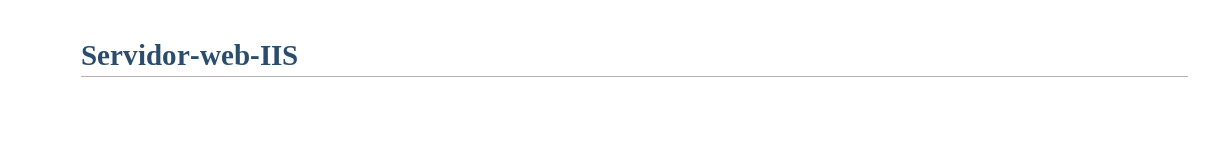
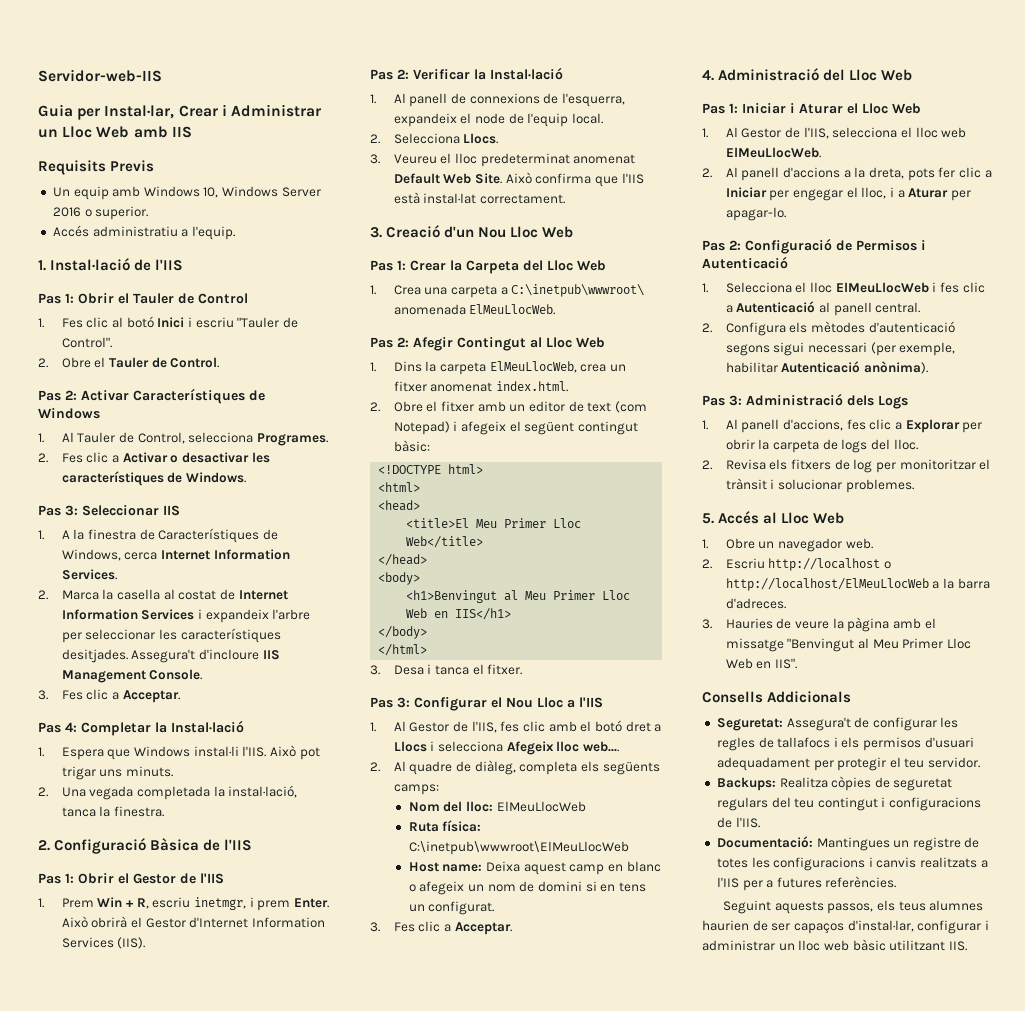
+ Guia per Instal·lar, Crear i Administrar un Lloc Web amb IIS
+ Requisits Previs
+ Un equip amb Windows 10, Windows Server 2016 o superior.
+ Accés administratiu a l'equip.
+ 1. Instal·lació de l'IIS
+ Pas 1: Obrir el Tauler de Control
+ 1. Fes clic al botó Inici i escriu "Tauler de Control".
+ 2. Obre el Tauler de Control.
+ Pas 2: Activar Característiques de Windows
+ 1. Al Tauler de Control, selecciona Programes.
+ 2. Fes clic a Activar o desactivar les característiques de Windows.
+ Pas 3: Seleccionar IIS
+ 1. A la finestra de Característiques de Windows, cerca Internet Information Services.
+ 2. Marca la casella al costat de Internet Information Services i expandeix l'arbre per seleccionar les característiques desitjades. Assegura't d'incloure IIS Management Console.
+ 3. Fes clic a Acceptar.
+ Pas 4: Completar la Instal·lació
+ 1. Espera que Windows instal·li l'IIS. Això pot trigar uns minuts.
+ 2. Una vegada completada la instal·lació, tanca la finestra.
+ 2. Configuració Bàsica de l'IIS
+ Pas 1: Obrir el Gestor de l'IIS
+ 1. Prem Win + R, escriu inetmgr, i prem Enter. Això obrirà el Gestor d'Internet Information Services (IIS).
+ Pas 2: Verificar la Instal·lació
+ 1. Al panell de connexions de l'esquerra, expandeix el node de l'equip local.
+ 2. Selecciona Llocs.
+ 3. Veureu el lloc predeterminat anomenat Default Web Site. Això confirma que l'IIS està instal·lat correctament.
+ 3. Creació d'un Nou Lloc Web
+ Pas 1: Crear la Carpeta del Lloc Web
+ 1. Crea una carpeta a C:\inetpub\wwwroot\ anomenada ElMeuLlocWeb.
+ Pas 2: Afegir Contingut al Lloc Web
+ 1. Dins la carpeta ElMeuLlocWeb, crea un fitxer anomenat index.html.
+ 2. Obre el fitxer amb un editor de text (com Notepad) i afegeix el següent contingut bàsic:
+ <!DOCTYPE html>
+ <html>
+ <head>
+ <title>El Meu Primer Lloc Web</title>
+ </head>
+ <body>
+ <h1>Benvingut al Meu Primer Lloc Web en IIS</h1>
+ </body>
+ </html>
+ 3. Desa i tanca el fitxer.
+ Pas 3: Configurar el Nou Lloc a l'IIS
+ 1. Al Gestor de l'IIS, fes clic amb el botó dret a Llocs i selecciona Afegeix lloc web....
+ 2. Al quadre de diàleg, completa els següents camps:
+ Nom del lloc: ElMeuLlocWeb
+ Ruta física: C:\inetpub\wwwroot\ElMeuLlocWeb
+ Host name: Deixa aquest camp en blanc o afegeix un nom de domini si en tens un configurat.
+ 3. Fes clic a Acceptar.
+ 4. Administració del Lloc Web
+ Pas 1: Iniciar i Aturar el Lloc Web
+ 1. Al Gestor de l'IIS, selecciona el lloc web ElMeuLlocWeb.
+ 2. Al panell d'accions a la dreta, pots fer clic a Iniciar per engegar el lloc, i a Aturar per apagar-lo.
+ Pas 2: Configuració de Permisos i Autenticació
+ 1. Selecciona el lloc ElMeuLlocWeb i fes clic a Autenticació al panell central.
+ 2. Configura els mètodes d'autenticació segons sigui necessari (per exemple, habilitar Autenticació anònima).
+ Pas 3: Administració dels Logs
+ 1. Al panell d'accions, fes clic a Explorar per obrir la carpeta de logs del lloc.
+ 2. Revisa els fitxers de log per monitoritzar el trànsit i solucionar problemes.
+ 5. Accés al Lloc Web
+ 1. Obre un navegador web.
+ 2. Escriu http://localhost o http://localhost/ElMeuLlocWeb a la barra d'adreces.
+ 3. Hauries de veure la pàgina amb el missatge "Benvingut al Meu Primer Lloc Web en IIS".
+ Consells Addicionals
+ Seguretat: Assegura't de configurar les regles de tallafocs i els permisos d'usuari adequadament per protegir el teu servidor.
+ Backups: Realitza còpies de seguretat regulars del teu contingut i configuracions de l'IIS.
+ Documentació: Mantingues un registre de totes les configuracions i canvis realitzats a l'IIS per a futures referències.
+ Seguint aquests passos, els teus alumnes haurien de ser capaços d'instal·lar, configurar i administrar un lloc web bàsic utilitzant IIS.

